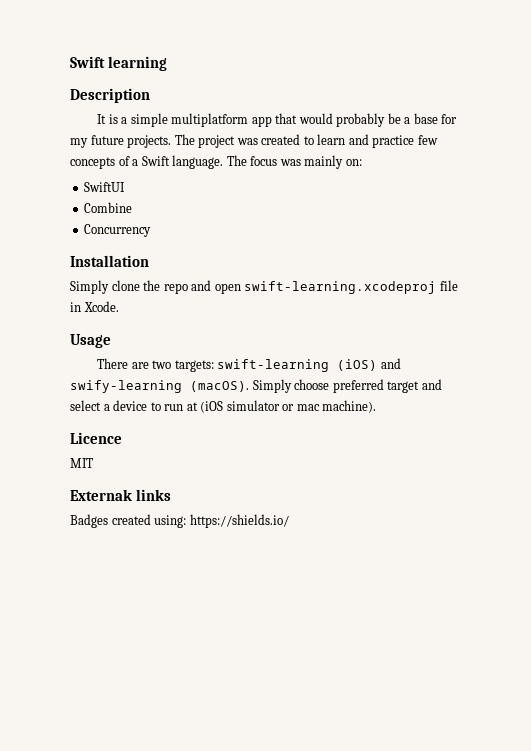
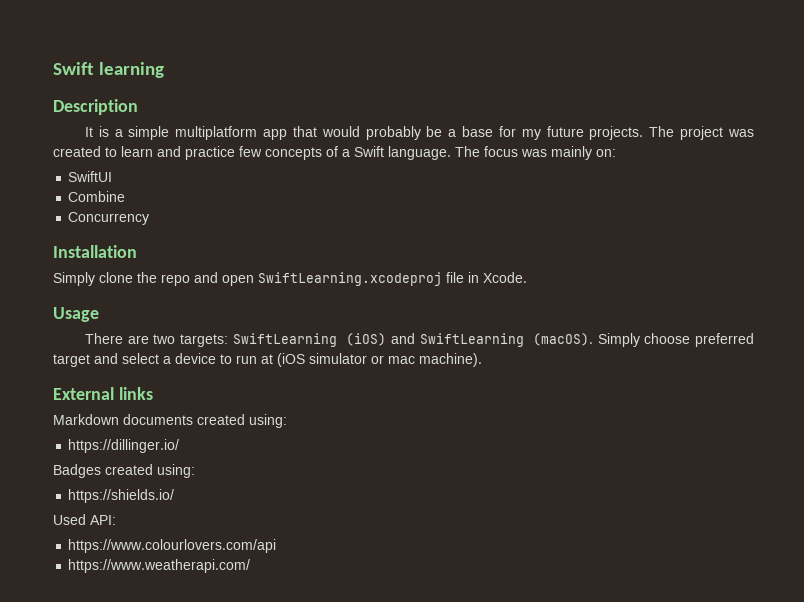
- Simply clone the repo and open swift-learning.xcodeproj file in Xcode.
+ Simply clone the repo and open SwiftLearning.xcodeproj file in Xcode.
- There are two targets: swift-learning (iOS) and swify-learning (macOS).
+ There are two targets: SwiftLearning (iOS) and SwiftLearning (macOS).
- Licence
- MIT
- Externak links
+ External links
+ Markdown documents created using:
+ https://dillinger.io/
- Badges created using: https://shields.io/
+ Badges created using:
+ https://shields.io/
+ Used API:
+ https://www.colourlovers.com/api
+ https://www.weatherapi.com/

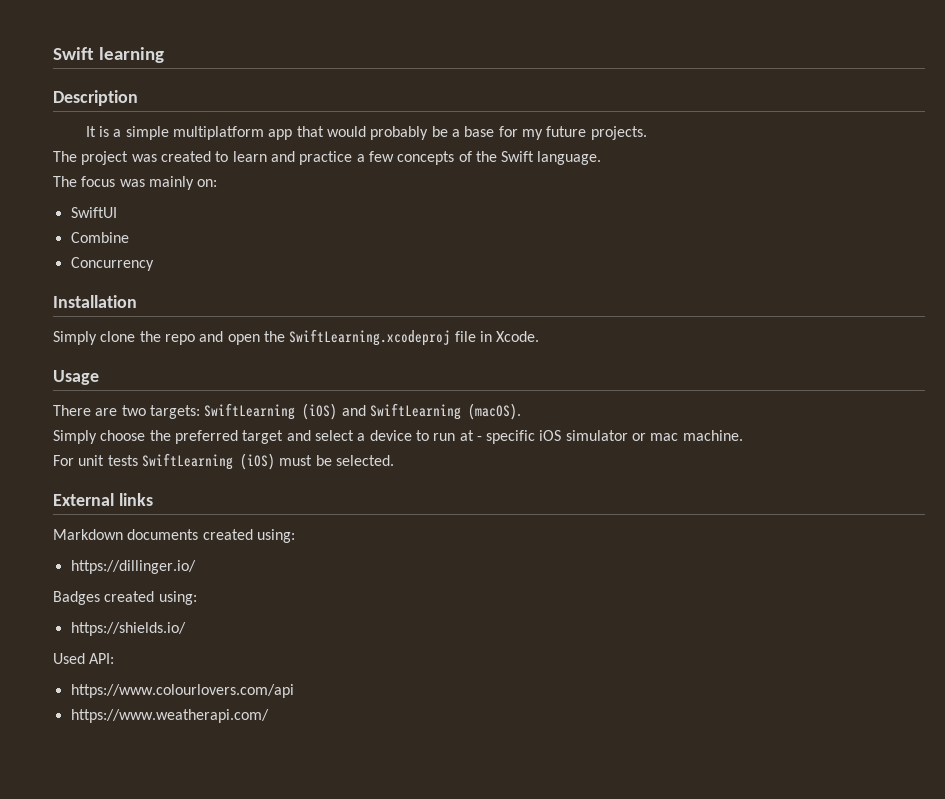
- It is a simple multiplatform app that would probably be a base for my future projects. The project was created to learn and practice few concepts of a Swift language. The focus was mainly on:
+ It is a simple multiplatform app that would probably be a base for my future projects.
+ The project was created to learn and practice a few concepts of the Swift language.
+ The focus was mainly on:
- Simply clone the repo and open SwiftLearning.xcodeproj file in Xcode.
+ Simply clone the repo and open the SwiftLearning.xcodeproj file in Xcode.
- There are two targets: SwiftLearning (iOS) and SwiftLearning (macOS). Simply choose preferred target and select a device to run at (iOS simulator or mac machine).
+ There are two targets: SwiftLearning (iOS) and SwiftLearning (macOS).
+ Simply choose the preferred target and select a device to run at - specific iOS simulator or mac machine.
+ For unit tests SwiftLearning (iOS) must be selected.

